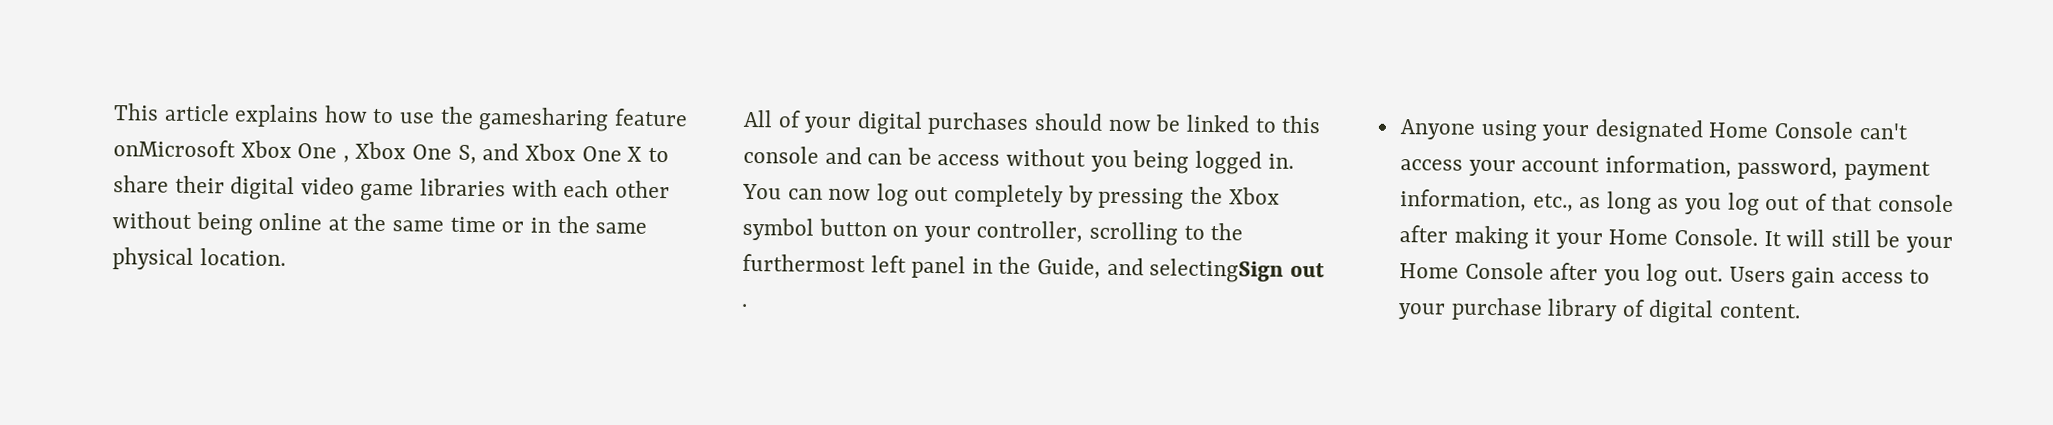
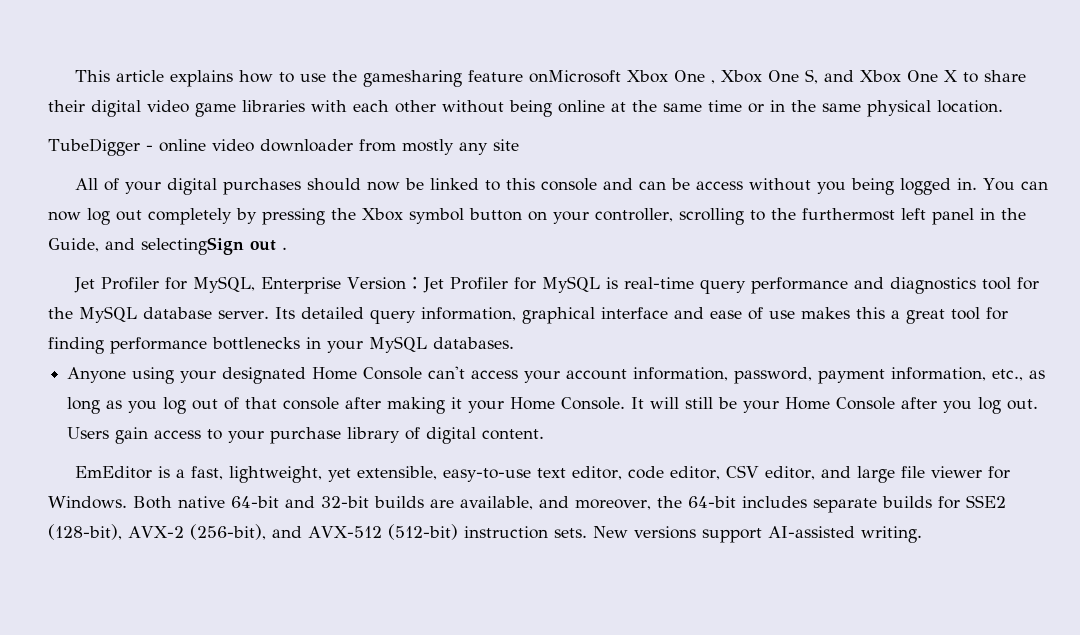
+ TubeDigger - online video downloader from mostly any site
+ Jet Profiler for MySQL, Enterprise Version：Jet Profiler for MySQL is real-time query performance and diagnostics tool for the MySQL database server. Its detailed query information, graphical interface and ease of use makes this a great tool for finding performance bottlenecks in your MySQL databases.
+ EmEditor is a fast, lightweight, yet extensible, easy-to-use text editor, code editor, CSV editor, and large file viewer for Windows. Both native 64-bit and 32-bit builds are available, and moreover, the 64-bit includes separate builds for SSE2 (128-bit), AVX-2 (256-bit), and AVX-512 (512-bit) instruction sets. New versions support AI-assisted writing.

